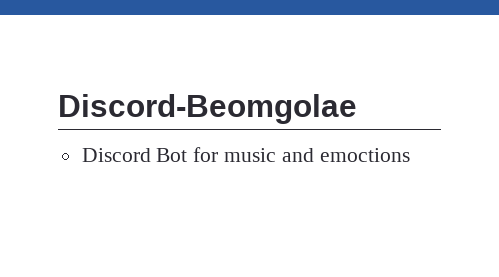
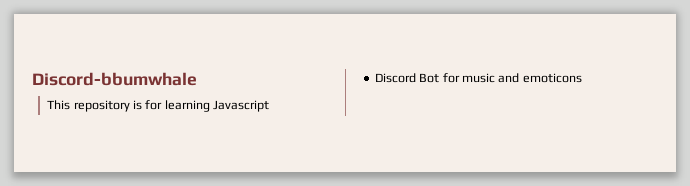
- Discord-Beomgolae
+ Discord-bbumwhale
+ This repository is for learning Javascript
- Discord Bot for music and emoctions
+ Discord Bot for music and emoticons

